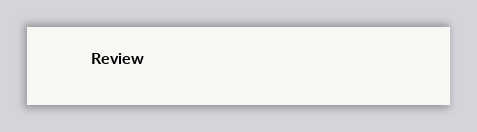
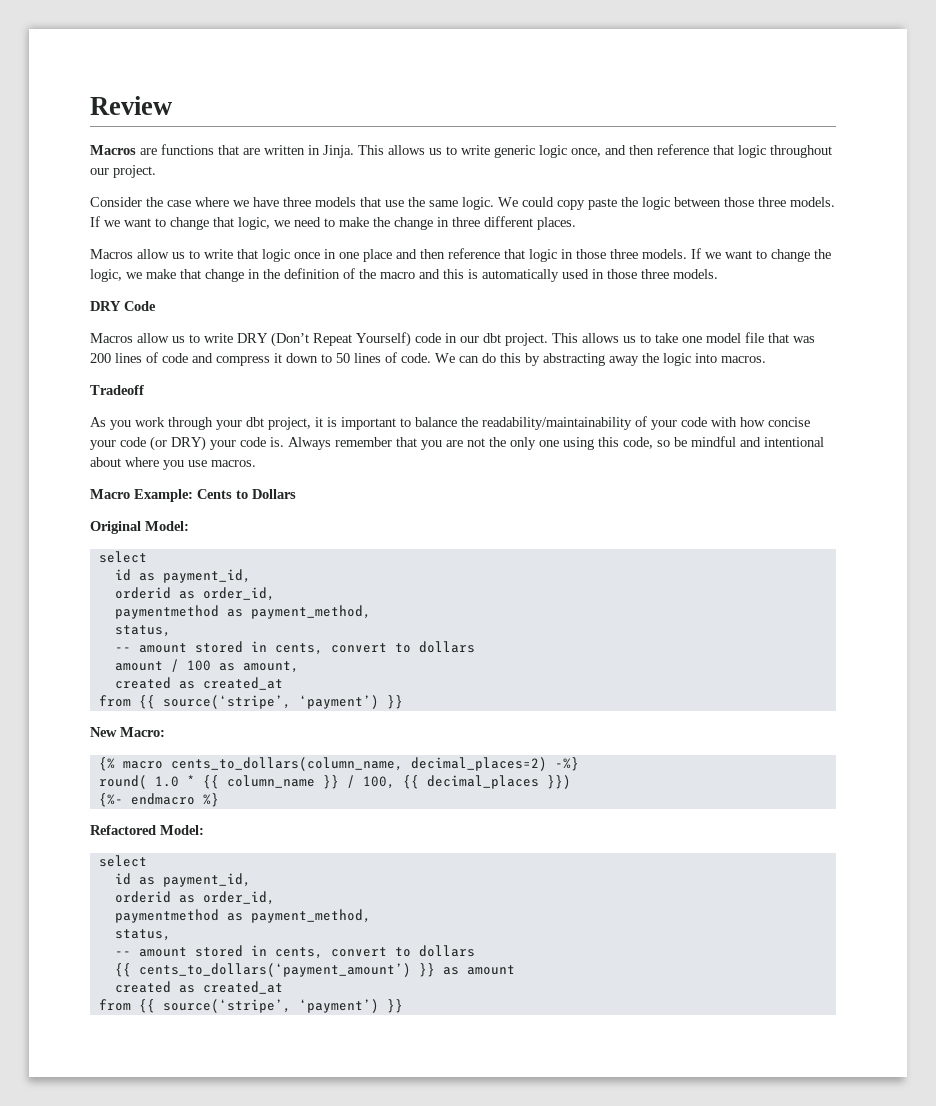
+ Macros are functions that are written in Jinja. This allows us to write generic logic once, and then reference that logic throughout our project.
+ Consider the case where we have three models that use the same logic. We could copy paste the logic between those three models. If we want to change that logic, we need to make the change in three different places.
+ Macros allow us to write that logic once in one place and then reference that logic in those three models. If we want to change the logic, we make that change in the definition of the macro and this is automatically used in those three models.
+ DRY Code
+ Macros allow us to write DRY (Don’t Repeat Yourself) code in our dbt project. This allows us to take one model file that was 200 lines of code and compress it down to 50 lines of code. We can do this by abstracting away the logic into macros.
+ Tradeoff
+ As you work through your dbt project, it is important to balance the readability/maintainability of your code with how concise your code (or DRY) your code is. Always remember that you are not the only one using this code, so be mindful and intentional about where you use macros.
+ Macro Example: Cents to Dollars
+ Original Model:
+ select
+ id as payment_id,
+ orderid as order_id,
+ paymentmethod as payment_method,
+ status,
+ -- amount stored in cents, convert to dollars
+ amount / 100 as amount,
+ created as created_at
+ from {{ source(‘stripe’, ‘payment’) }}
+ New Macro:
+ {% macro cents_to_dollars(column_name, decimal_places=2) -%}
+ round( 1.0 * {{ column_name }} / 100, {{ decimal_places }})
+ {%- endmacro %}
+ Refactored Model:
+ select
+ id as payment_id,
+ orderid as order_id,
+ paymentmethod as payment_method,
+ status,
+ -- amount stored in cents, convert to dollars
+ {{ cents_to_dollars(‘payment_amount’) }} as amount
+ created as created_at
+ from {{ source(‘stripe’, ‘payment’) }}

